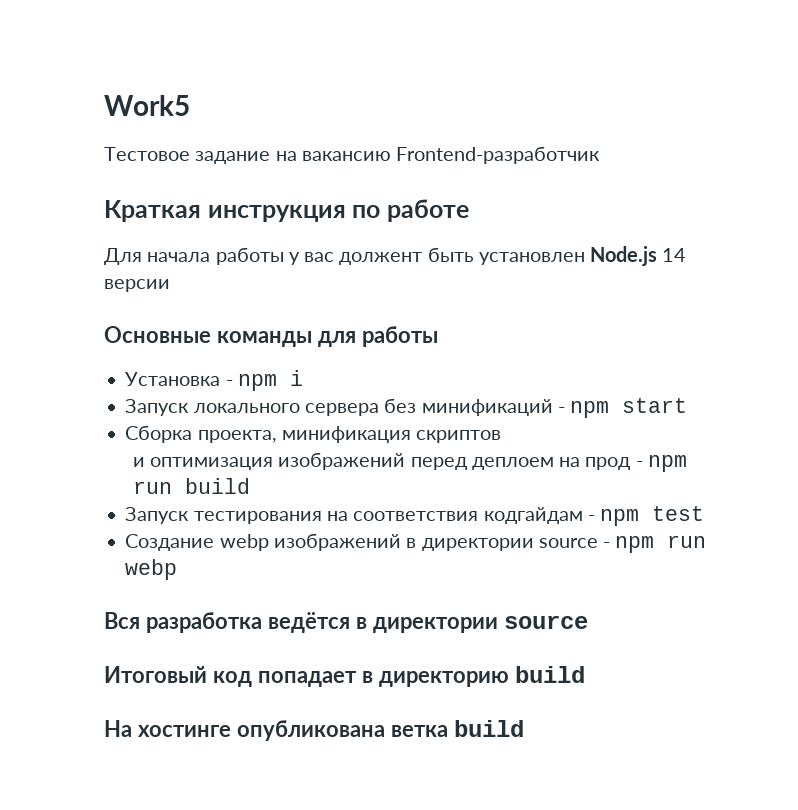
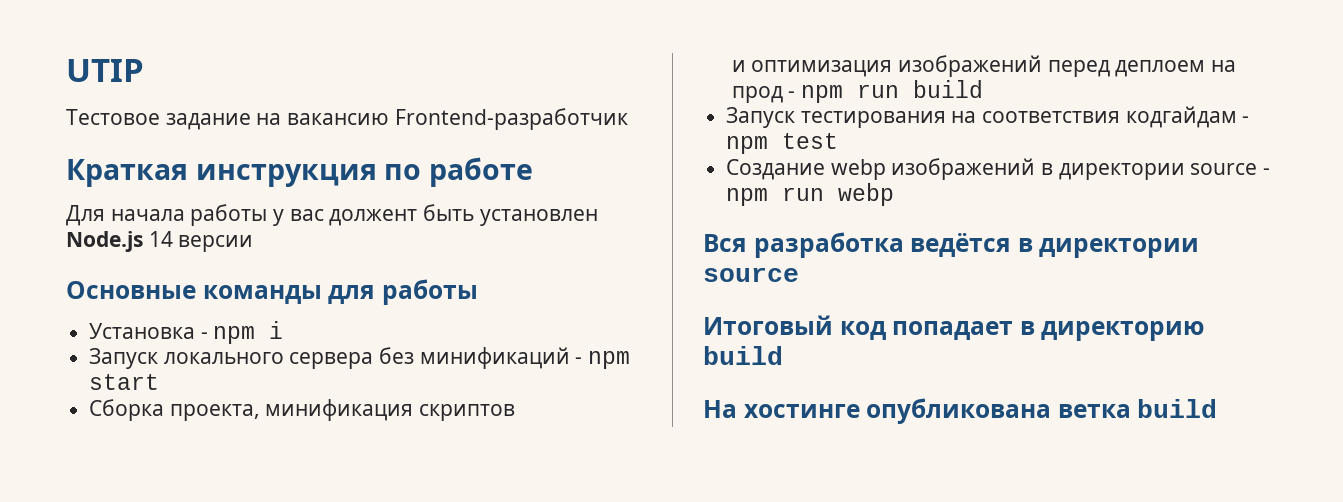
- Work5
+ UTIP

